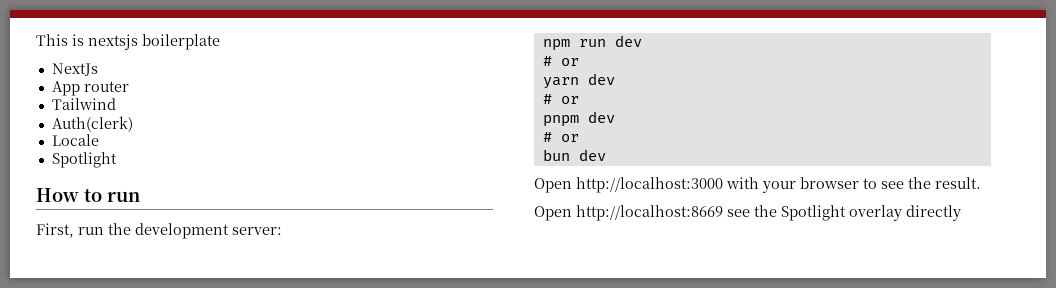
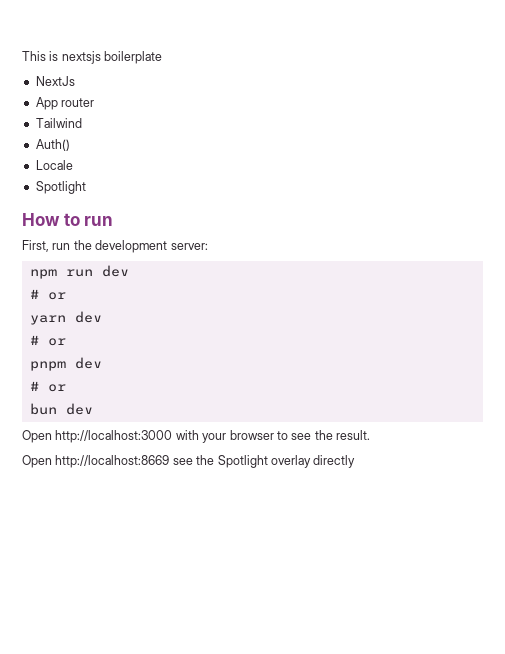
- Auth(clerk)
+ Auth()

